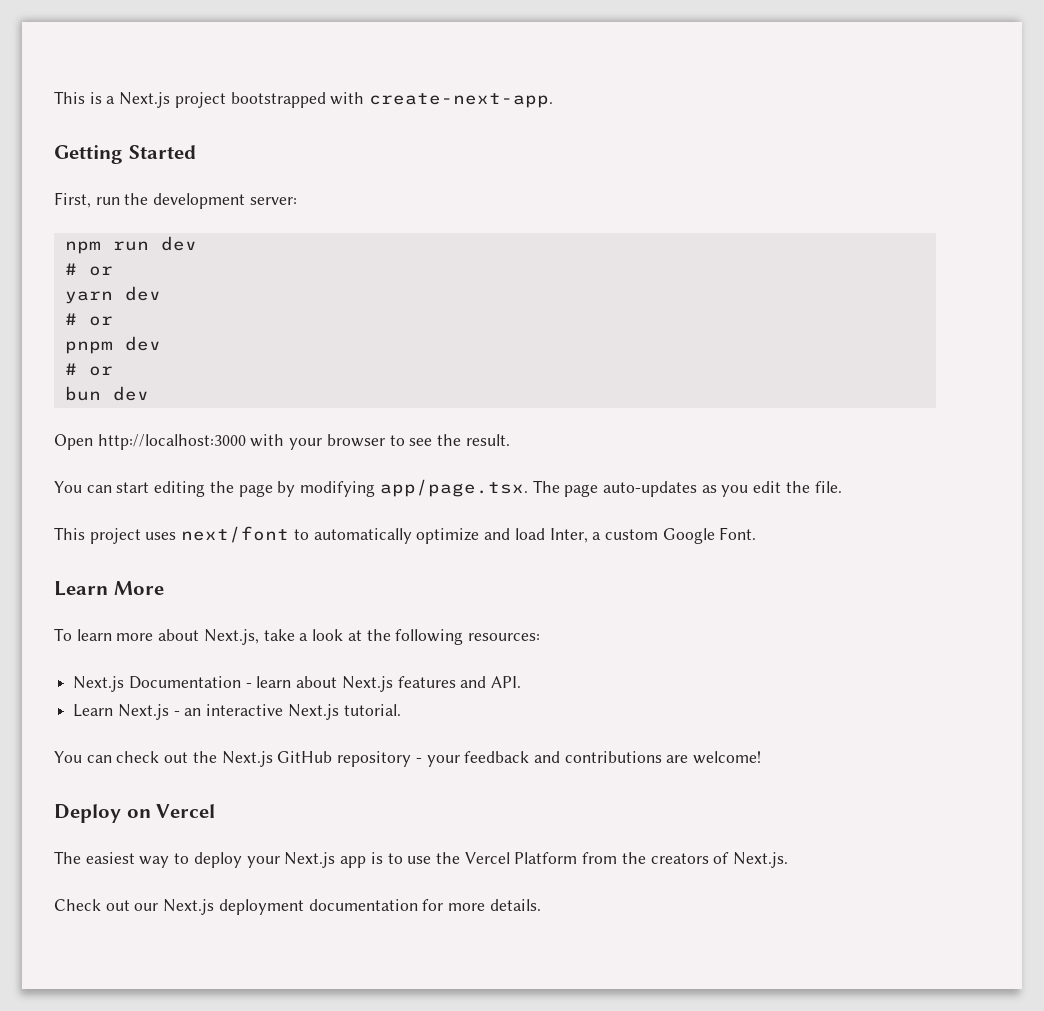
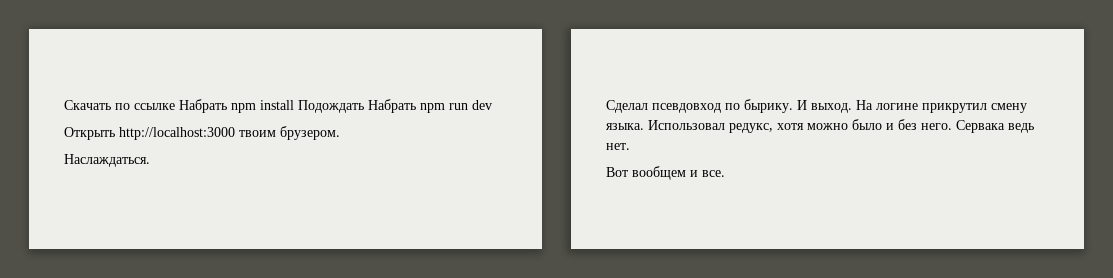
- This is a Next.js project bootstrapped with create-next-app.
- Getting Started
- First, run the development server:
- npm run dev
- # or
- yarn dev
- # or
- pnpm dev
- # or
- bun dev
- Open http://localhost:3000 with your browser to see the result.
- You can start editing the page by modifying app/page.tsx. The page auto-updates as you edit the file.
- This project uses next/font to automatically optimize and load Inter, a custom Google Font.
- Learn More
- To learn more about Next.js, take a look at the following resources:
- Next.js Documentation - learn about Next.js features and API.
- Learn Next.js - an interactive Next.js tutorial.
- You can check out the Next.js GitHub repository - your feedback and contributions are welcome!
- Deploy on Vercel
- The easiest way to deploy your Next.js app is to use the Vercel Platform from the creators of Next.js.
- Check out our Next.js deployment documentation for more details.
+ Скачать по ссылке Набрать npm install Подождать Набрать npm run dev
+ Открыть http://localhost:3000 твоим брузером.
+ Наслаждаться.
+ Сделал псевдовход по бырику. И выход. На логине прикрутил смену языка. Использовал редукс, хотя можно было и без него. Сервака ведь нет.
+ Вот вообщем и все.

